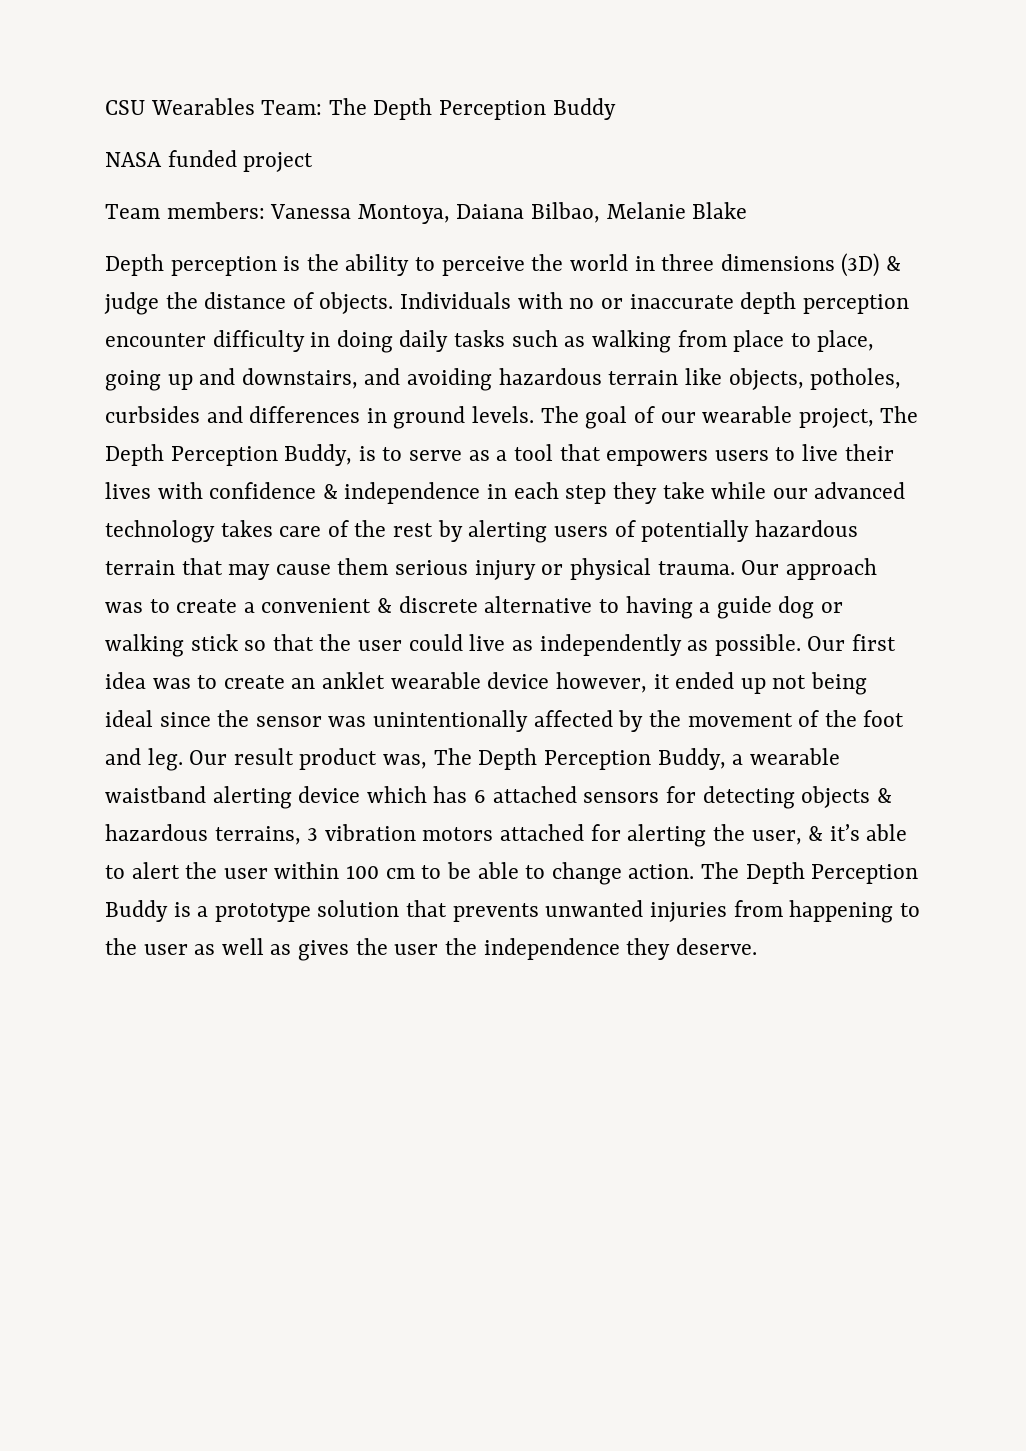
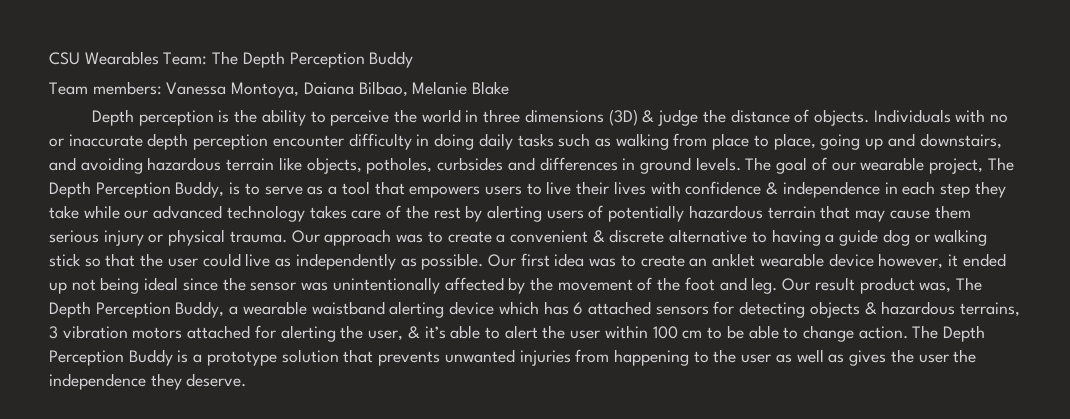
- NASA funded project

